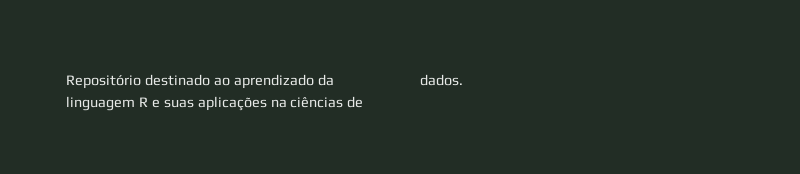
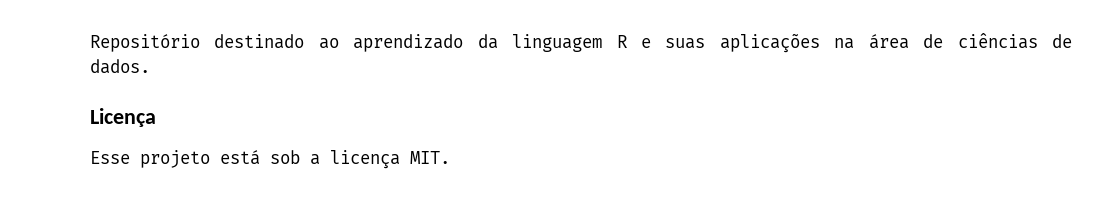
- Repositório destinado ao aprendizado da linguagem R e suas aplicações na ciências de dados.
+ Repositório destinado ao aprendizado da linguagem R e suas aplicações na área de ciências de dados.
+ Licença
+ Esse projeto está sob a licença MIT.

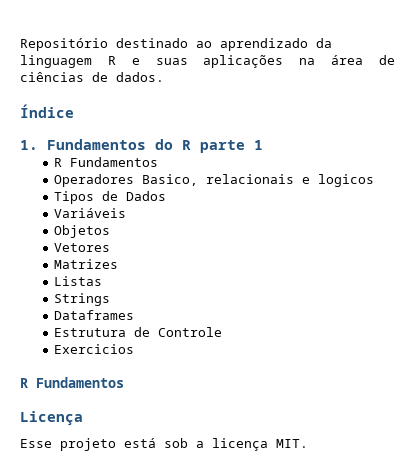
+ Índice
+ 1. Fundamentos do R parte 1
+ R Fundamentos
+ Operadores Basico, relacionais e logicos
+ Tipos de Dados
+ Variáveis
+ Objetos
+ Vetores
+ Matrizes
+ Listas
+ Strings
+ Dataframes
+ Estrutura de Controle
+ Exercicios
+ R Fundamentos

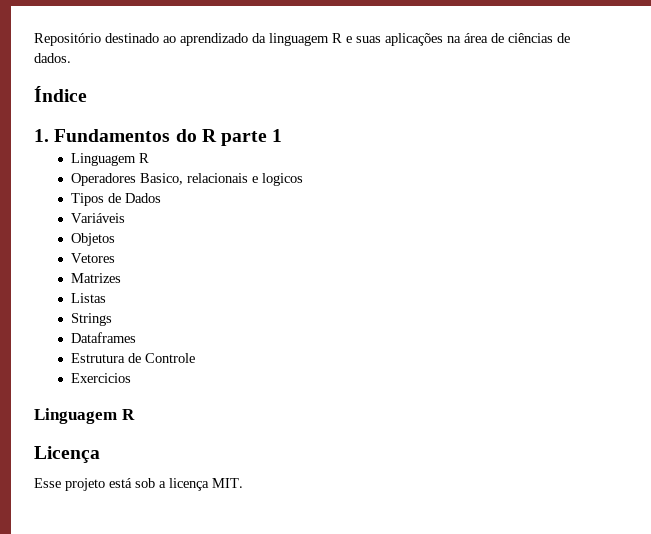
  1. Fundamentos do R parte 1
- R Fundamentos
+ Linguagem R
  Exercicios
- R Fundamentos
+ Linguagem R

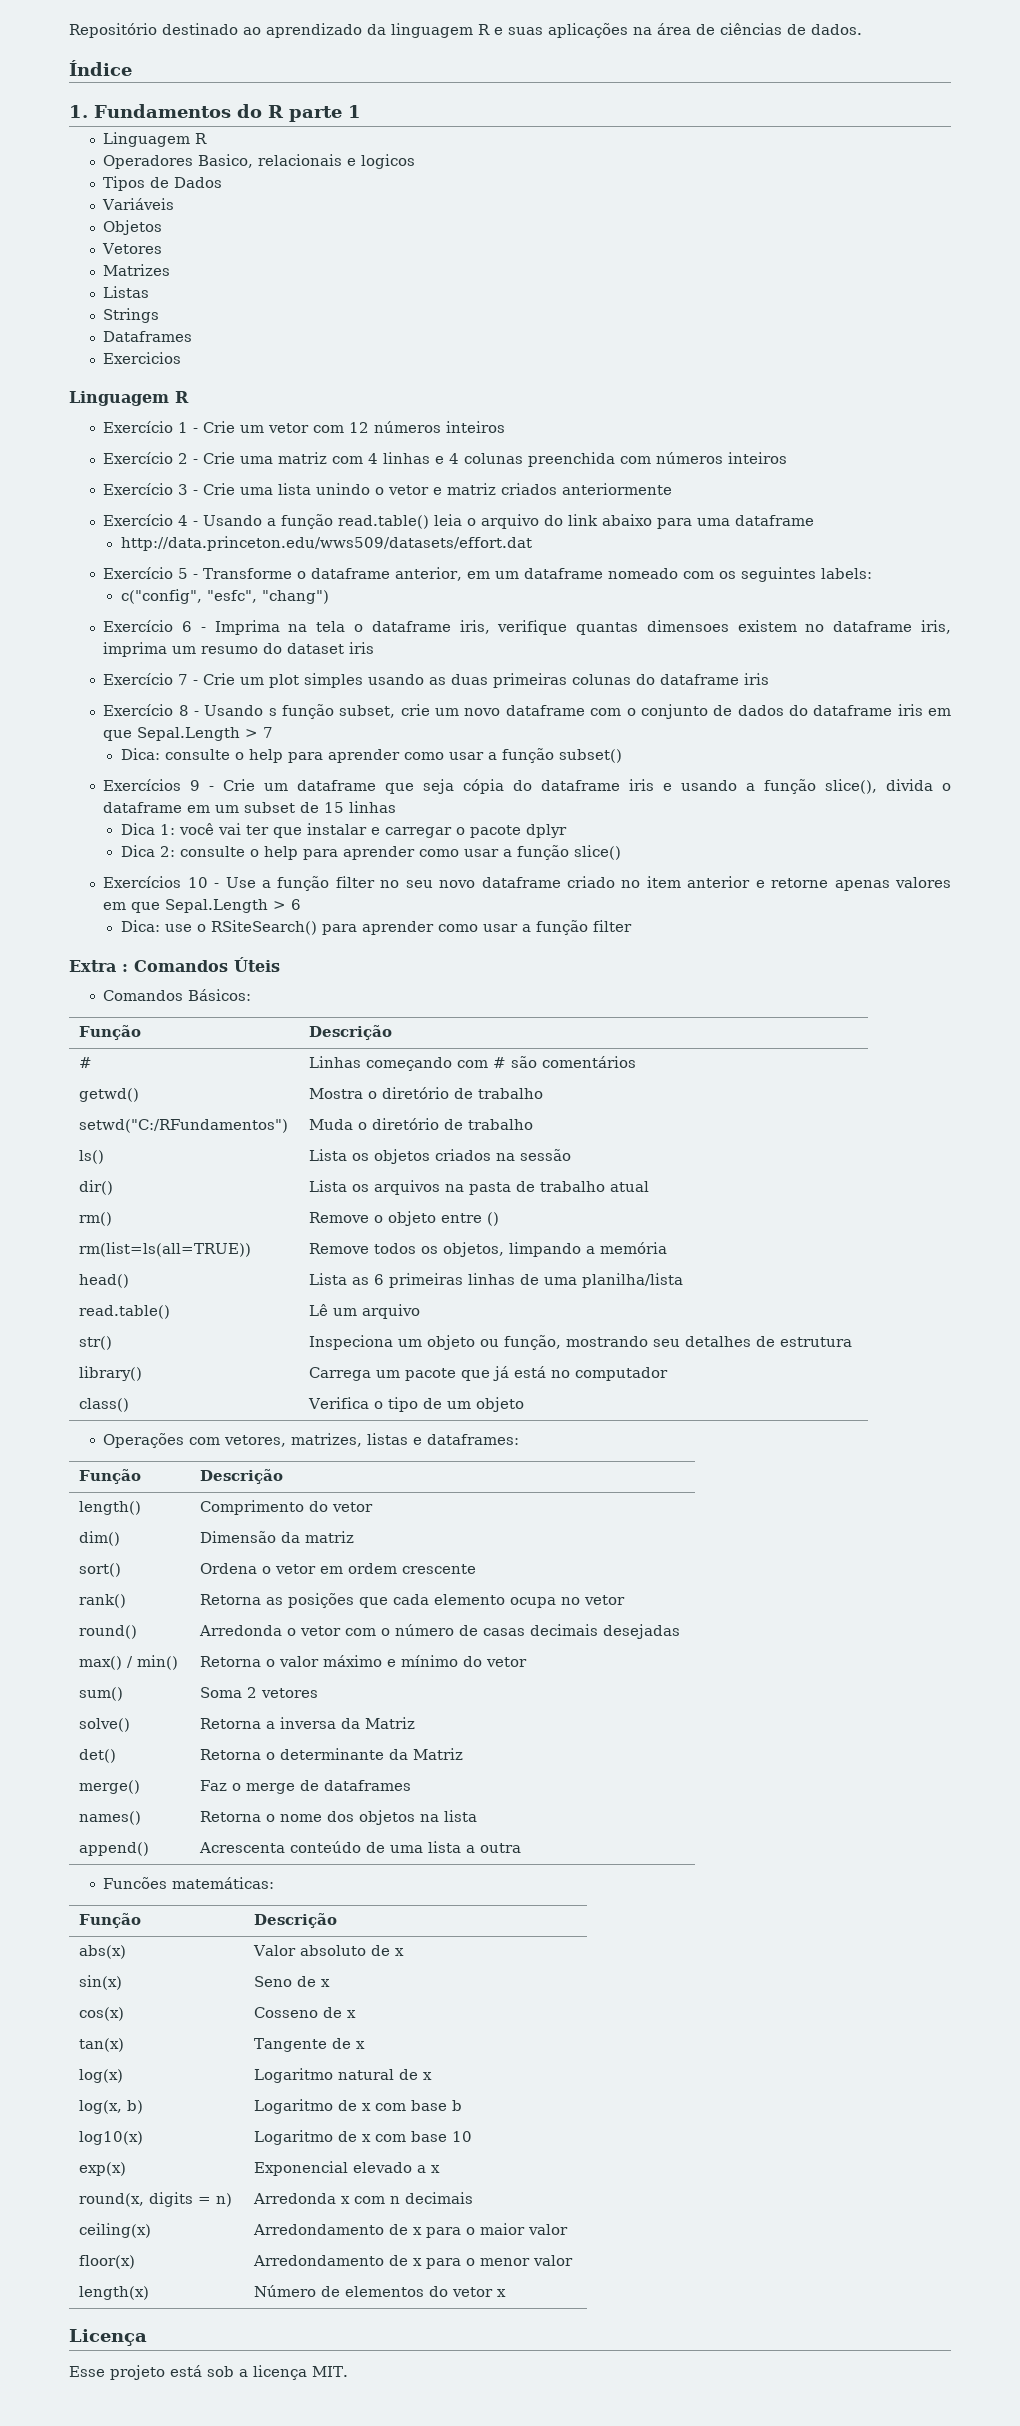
- Estrutura de Controle
+ Exercício 1 - Crie um vetor com 12 números inteiros
+ Exercício 2 - Crie uma matriz com 4 linhas e 4 colunas preenchida com números inteiros
+ Exercício 3 - Crie uma lista unindo o vetor e matriz criados anteriormente
+ Exercício 4 - Usando a função read.table() leia o arquivo do link abaixo para uma dataframe
+ http://data.princeton.edu/wws509/datasets/effort.dat
+ Exercício 5 - Transforme o dataframe anterior, em um dataframe nomeado com os seguintes labels:
+ c("config", "esfc", "chang")
+ Exercício 6 - Imprima na tela o dataframe iris, verifique quantas dimensoes existem no dataframe iris, imprima um resumo do dataset iris
+ Exercício 7 - Crie um plot simples usando as duas primeiras colunas do dataframe iris
+ Exercício 8 - Usando s função subset, crie um novo dataframe com o conjunto de dados do dataframe iris em que Sepal.Length > 7
+ Dica: consulte o help para aprender como usar a função subset()
+ Exercícios 9 - Crie um dataframe que seja cópia do dataframe iris e usando a função slice(), divida o dataframe em um subset de 15 linhas
+ Dica 1: você vai ter que instalar e carregar o pacote dplyr
+ Dica 2: consulte o help para aprender como usar a função slice()
+ Exercícios 10 - Use a função filter no seu novo dataframe criado no item anterior e retorne apenas valores em que Sepal.Length > 6
+ Dica: use o RSiteSearch() para aprender como usar a função filter
+ Extra : Comandos Úteis
+ Comandos Básicos:
+ Função | Descrição
+ # | Linhas começando com # são comentários
+ getwd() | Mostra o diretório de trabalho
+ setwd("C:/RFundamentos") | Muda o diretório de trabalho
+ ls() | Lista os objetos criados na sessão
+ dir() | Lista os arquivos na pasta de trabalho atual
+ rm() | Remove o objeto entre ()
+ rm(list=ls(all=TRUE)) | Remove todos os objetos, limpando a memória
+ head() | Lista as 6 primeiras linhas de uma planilha/lista
+ read.table() | Lê um arquivo
+ str() | Inspeciona um objeto ou função, mostrando seu detalhes de estrutura
+ library() | Carrega um pacote que já está no computador
+ class() | Verifica o tipo de um objeto
+ Operações com vetores, matrizes, listas e dataframes:
+ Função | Descrição
+ length() | Comprimento do vetor
+ dim() | Dimensão da matriz
+ sort() | Ordena o vetor em ordem crescente
+ rank() | Retorna as posições que cada elemento ocupa no vetor
+ round() | Arredonda o vetor com o número de casas decimais desejadas
+ max() / min() | Retorna o valor máximo e mínimo do vetor
+ sum() | Soma 2 vetores
+ solve() | Retorna a inversa da Matriz
+ det() | Retorna o determinante da Matriz
+ merge() | Faz o merge de dataframes
+ names() | Retorna o nome dos objetos na lista
+ append() | Acrescenta conteúdo de uma lista a outra
+ Funcões matemáticas:
+ Função | Descrição
+ abs(x) | Valor absoluto de x
+ sin(x) | Seno de x
+ cos(x) | Cosseno de x
+ tan(x) | Tangente de x
+ log(x) | Logaritmo natural de x
+ log(x, b) | Logaritmo de x com base b
+ log10(x) | Logaritmo de x com base 10
+ exp(x) | Exponencial elevado a x
+ round(x, digits = n) | Arredonda x com n decimais
+ ceiling(x) | Arredondamento de x para o maior valor
+ floor(x) | Arredondamento de x para o menor valor
+ length(x) | Número de elementos do vetor x

